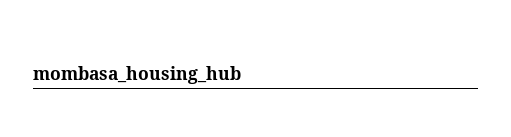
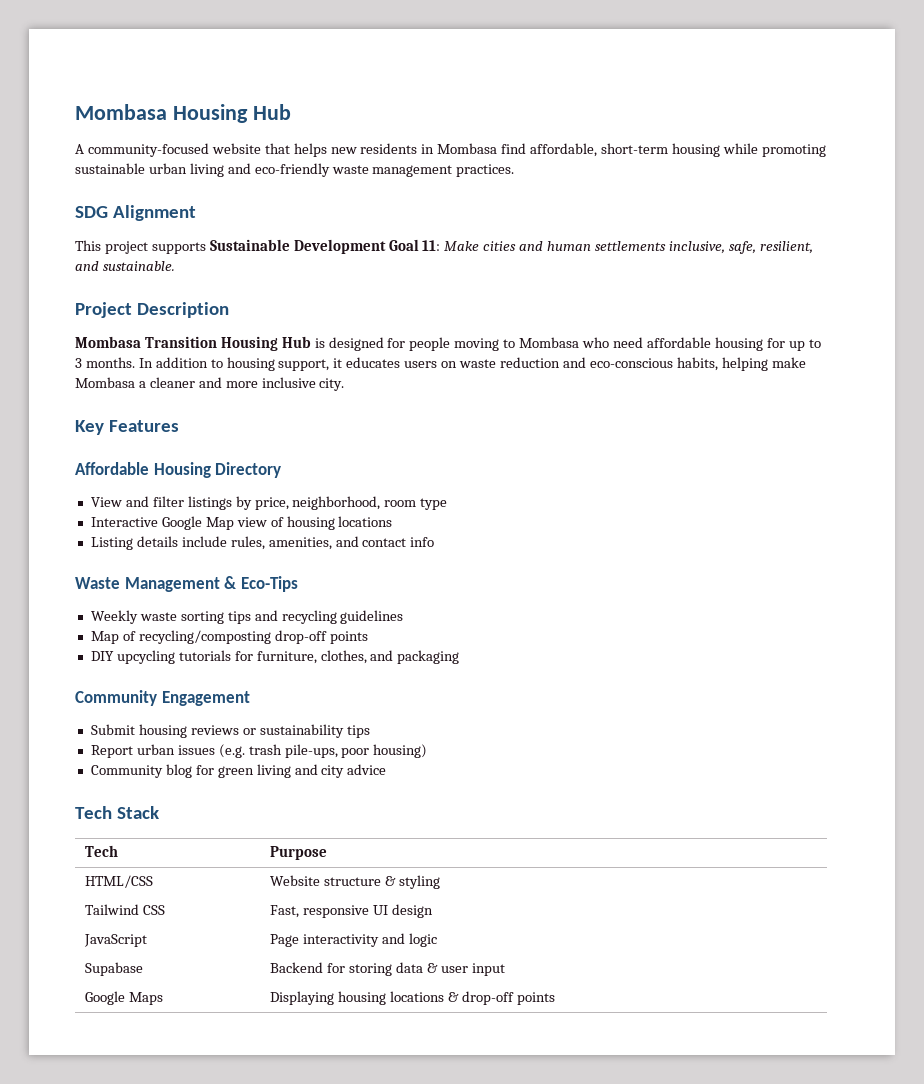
- mombasa_housing_hub
+ Mombasa Housing Hub
+ A community-focused website that helps new residents in Mombasa find affordable, short-term housing while promoting sustainable urban living and eco-friendly waste management practices.
+ SDG Alignment
+ This project supports Sustainable Development Goal 11: Make cities and human settlements inclusive, safe, resilient, and sustainable.
+ Project Description
+ Mombasa Transition Housing Hub is designed for people moving to Mombasa who need affordable housing for up to 3 months. In addition to housing support, it educates users on waste reduction and eco-conscious habits, helping make Mombasa a cleaner and more inclusive city.
+ Key Features
+ Affordable Housing Directory
+ View and filter listings by price, neighborhood, room type
+ Interactive Google Map view of housing locations
+ Listing details include rules, amenities, and contact info
+ Waste Management & Eco-Tips
+ Weekly waste sorting tips and recycling guidelines
+ Map of recycling/composting drop-off points
+ DIY upcycling tutorials for furniture, clothes, and packaging
+ Community Engagement
+ Submit housing reviews or sustainability tips
+ Report urban issues (e.g. trash pile-ups, poor housing)
+ Community blog for green living and city advice
+ Tech Stack
+ Tech | Purpose
+ HTML/CSS | Website structure & styling
+ Tailwind CSS | Fast, responsive UI design
+ JavaScript | Page interactivity and logic
+ Supabase | Backend for storing data & user input
+ Google Maps | Displaying housing locations & drop-off points

